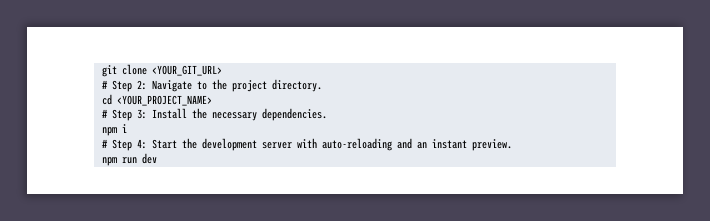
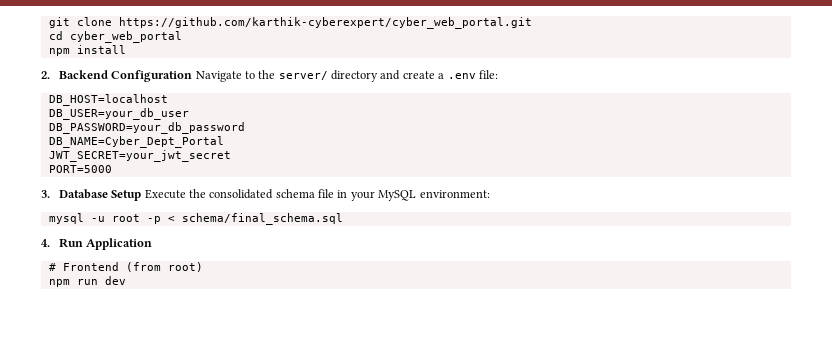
- git clone <YOUR_GIT_URL>
- # Step 2: Navigate to the project directory.
- cd <YOUR_PROJECT_NAME>
- # Step 3: Install the necessary dependencies.
- npm i
- # Step 4: Start the development server with auto-reloading and an instant preview.
+ git clone https://github.com/karthik-cyberexpert/cyber_web_portal.git
+ cd cyber_web_portal
+ npm install
+ 2. Backend Configuration Navigate to the server/ directory and create a .env file:
+ DB_HOST=localhost
+ DB_USER=your_db_user
+ DB_PASSWORD=your_db_password
+ DB_NAME=Cyber_Dept_Portal
+ JWT_SECRET=your_jwt_secret
+ PORT=5000
+ 3. Database Setup Execute the consolidated schema file in your MySQL environment:
+ mysql -u root -p < schema/final_schema.sql
+ 4. Run Application
+ # Frontend (from root)

